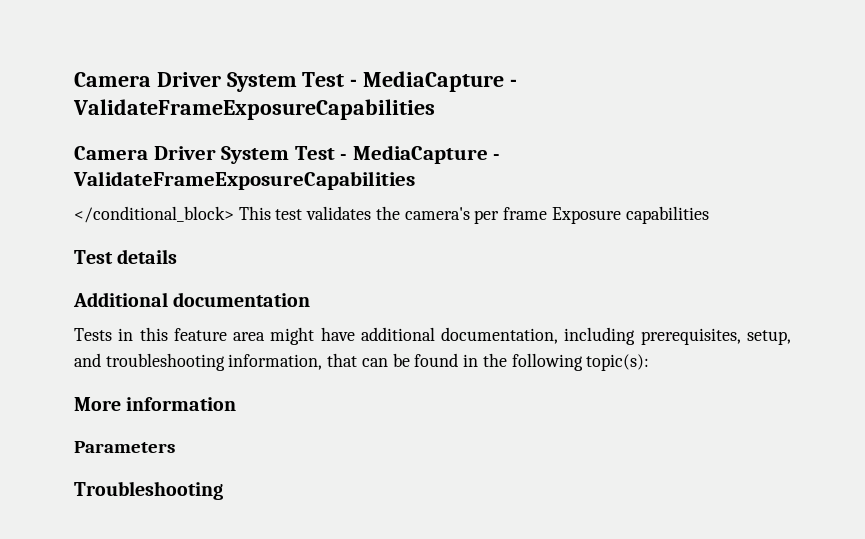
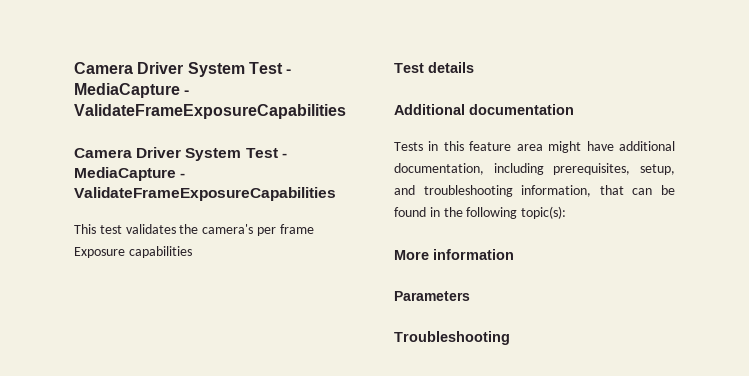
- </conditional_block> This test validates the camera's per frame Exposure capabilities
+ This test validates the camera's per frame Exposure capabilities

